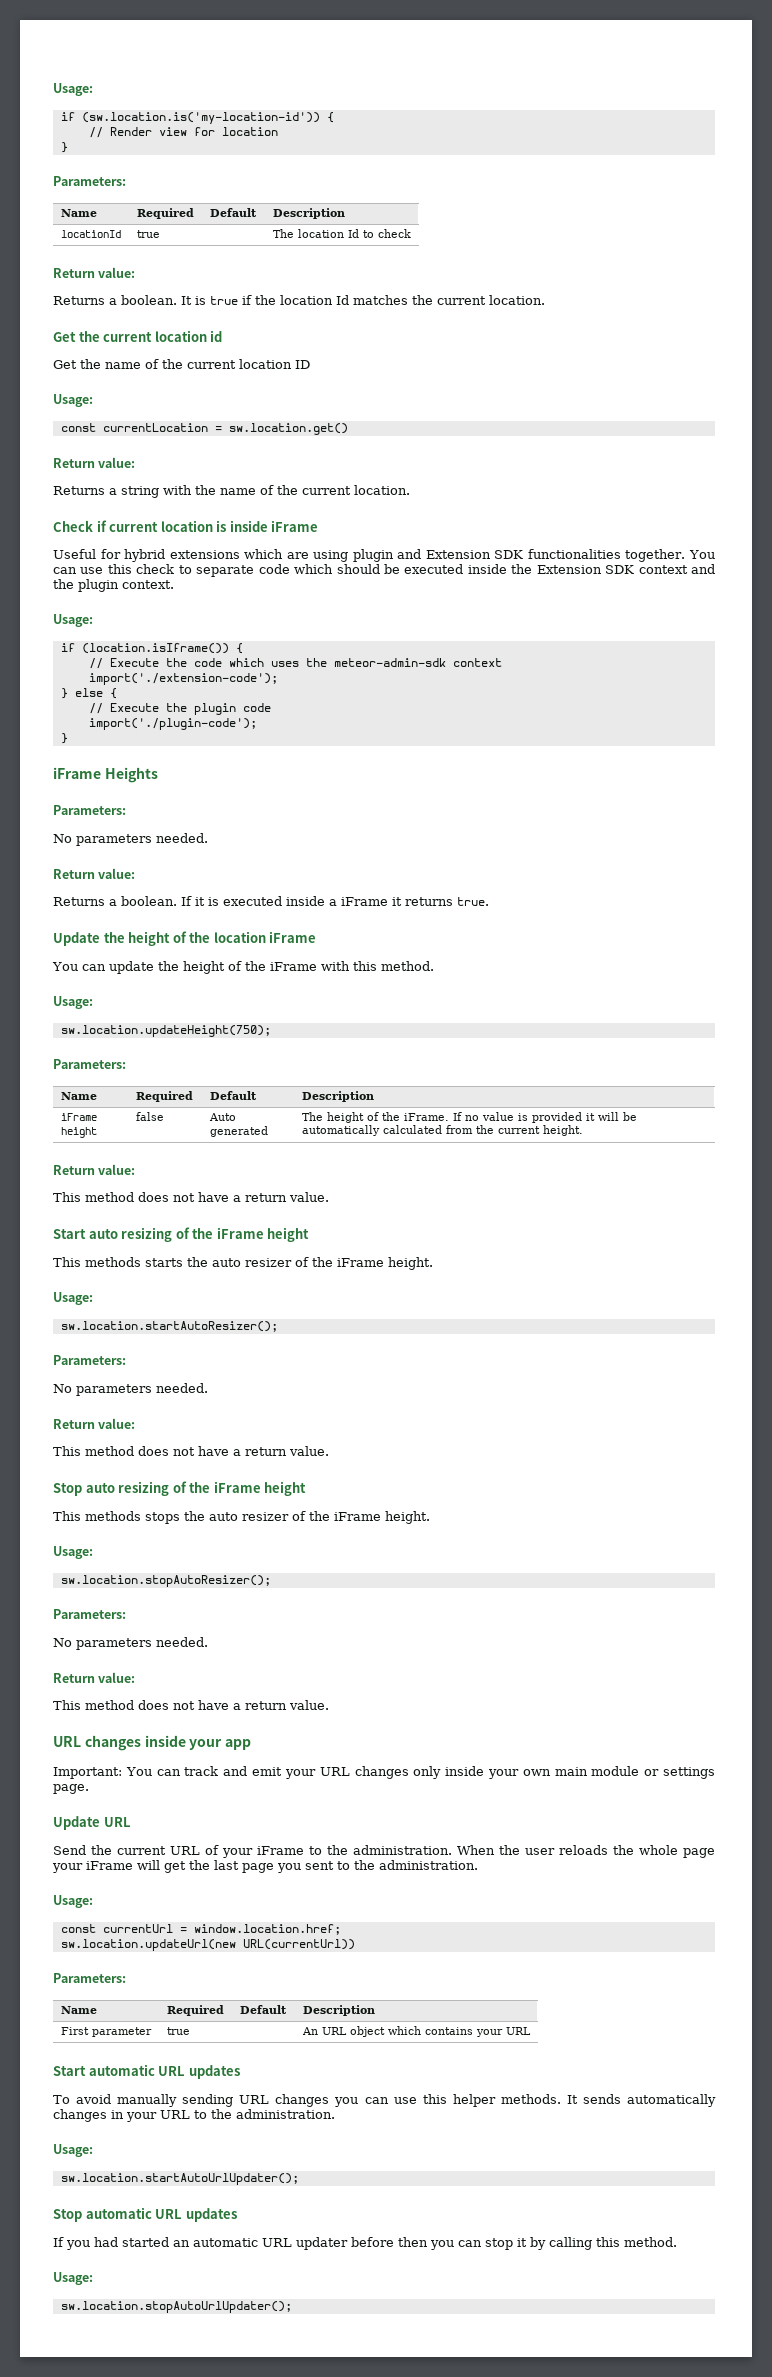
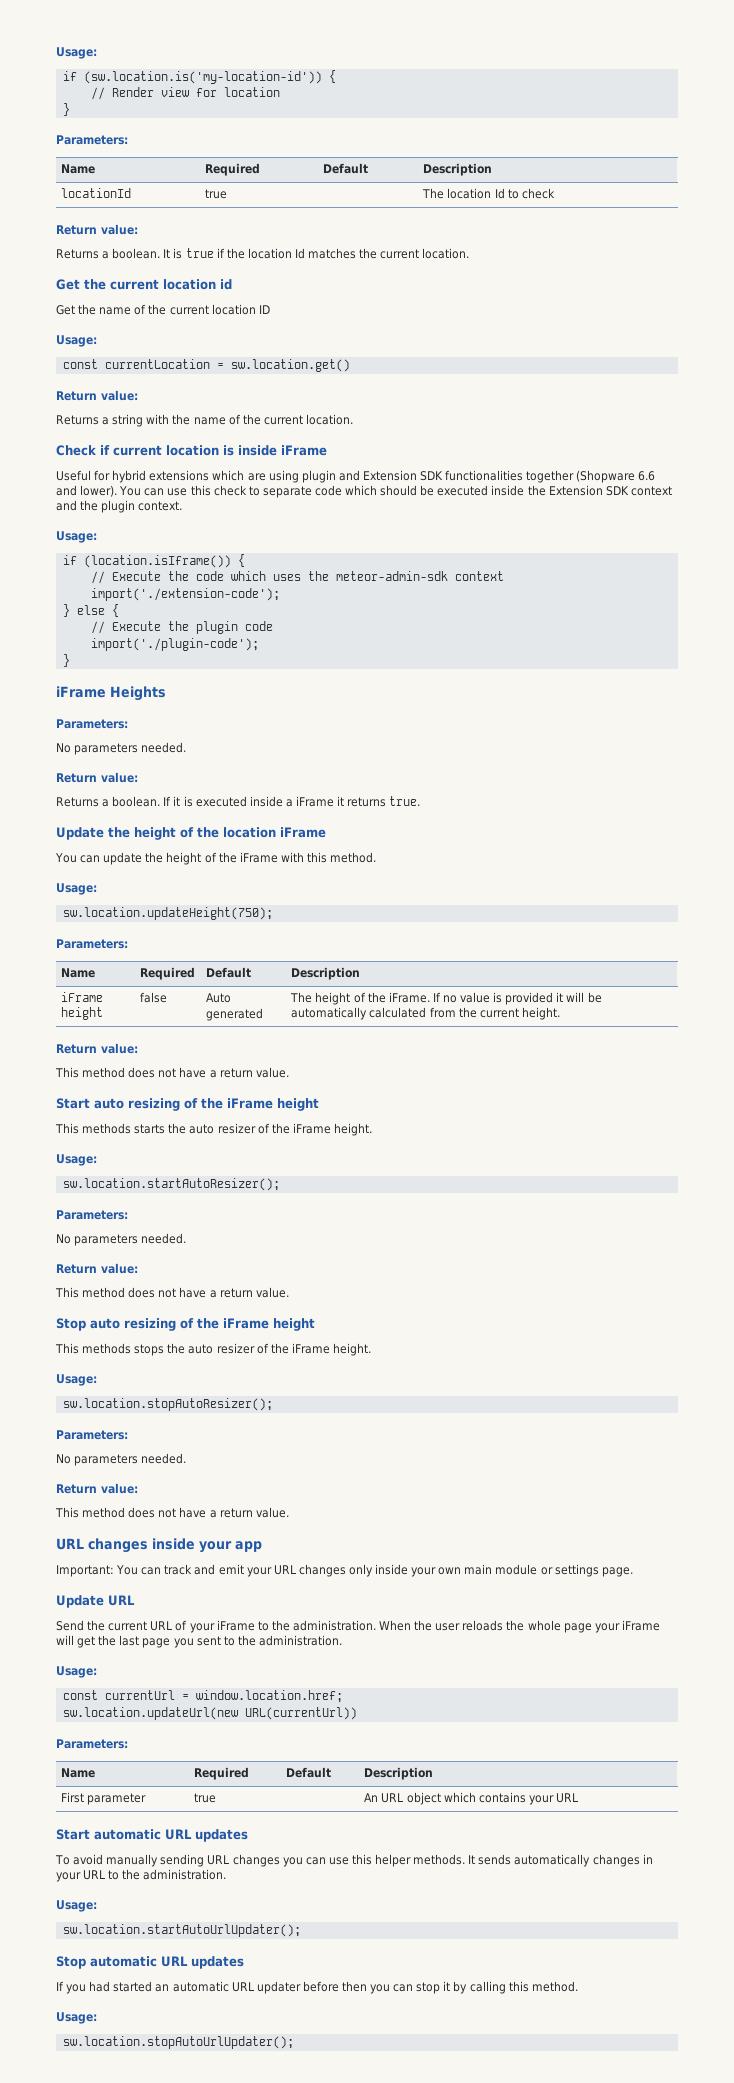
- Useful for hybrid extensions which are using plugin and Extension SDK functionalities together.
+ Useful for hybrid extensions which are using plugin and Extension SDK functionalities together (Shopware 6.6 and lower).

